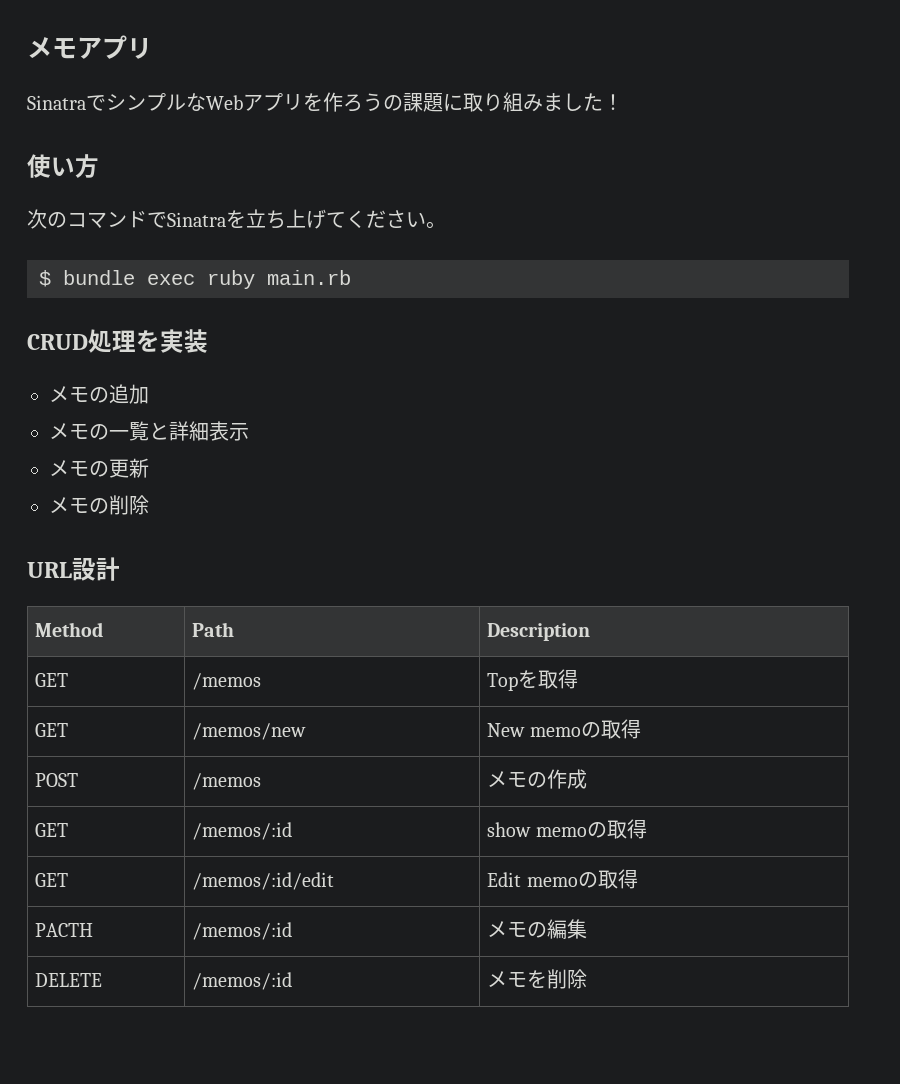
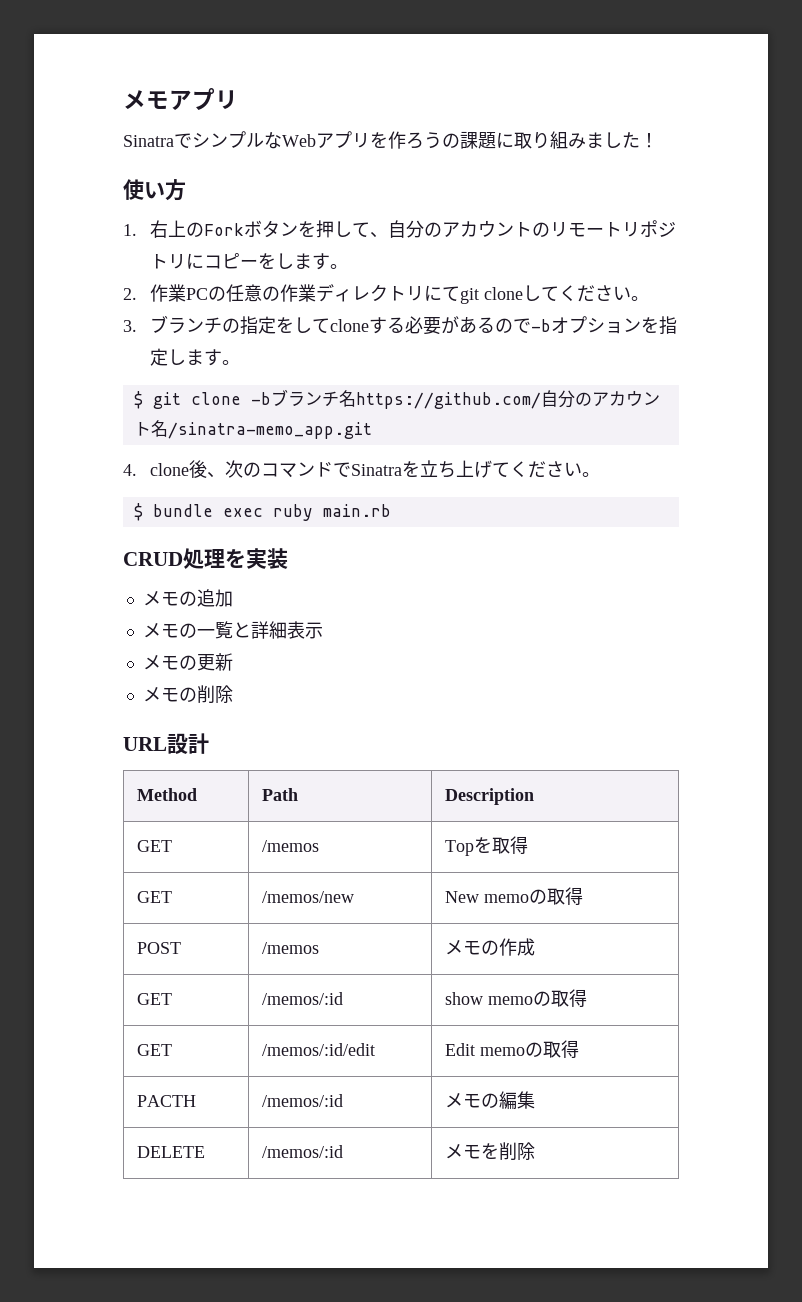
- 次のコマンドでSinatraを立ち上げてください。
+ 1.右上のForkボタンを押して、自分のアカウントのリモートリポジトリにコピーをします。
+ 2.作業PCの任意の作業ディレクトリにてgit cloneしてください。
+ 3.ブランチの指定をしてcloneする必要があるので-bオプションを指定します。
+ $ git clone -bブランチ名https://github.com/自分のアカウント名/sinatra-memo_app.git
+ 4. clone後、次のコマンドでSinatraを立ち上げてください。

